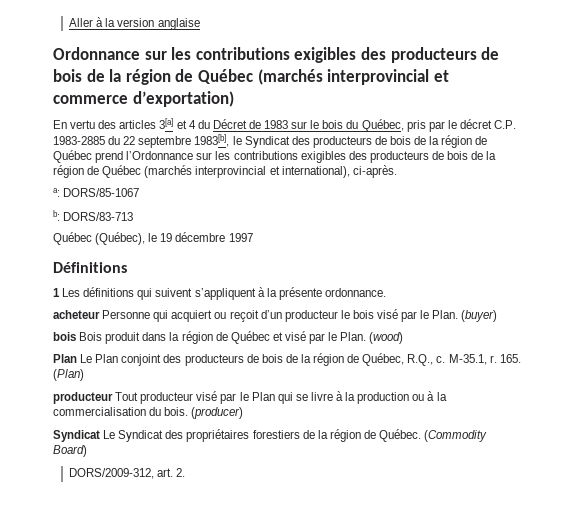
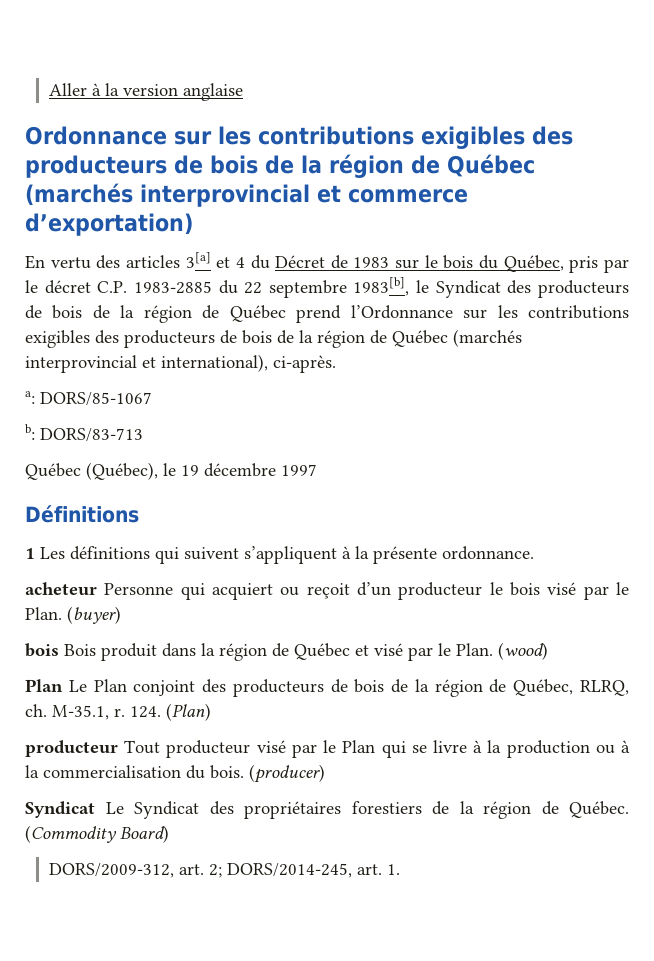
- Plan Le Plan conjoint des producteurs de bois de la région de Québec, R.Q., c. M-35.1, r.
+ Plan Le Plan conjoint des producteurs de bois de la région de Québec, RLRQ, ch. M-35.1, r.
- 165. (Plan)
+ 124. (Plan)
- DORS/2009-312, art. 2.
+ DORS/2009-312, art. 2; DORS/2014-245, art. 1.

